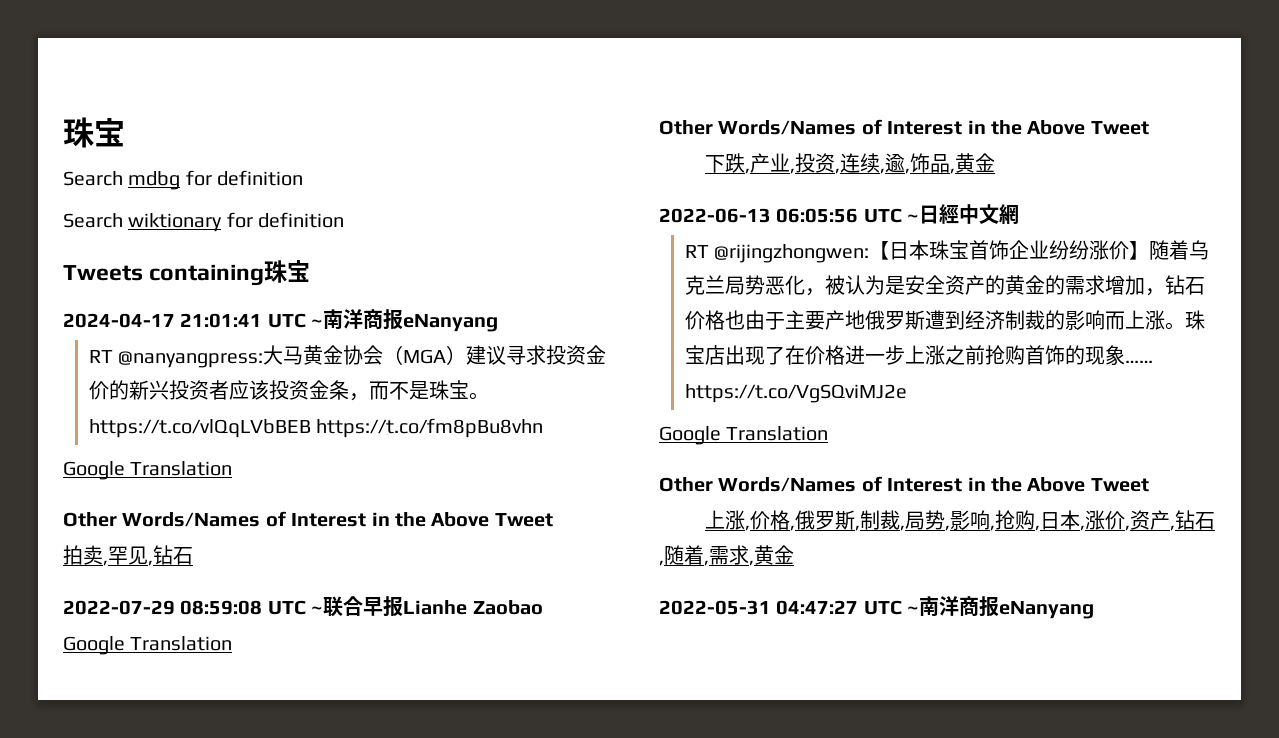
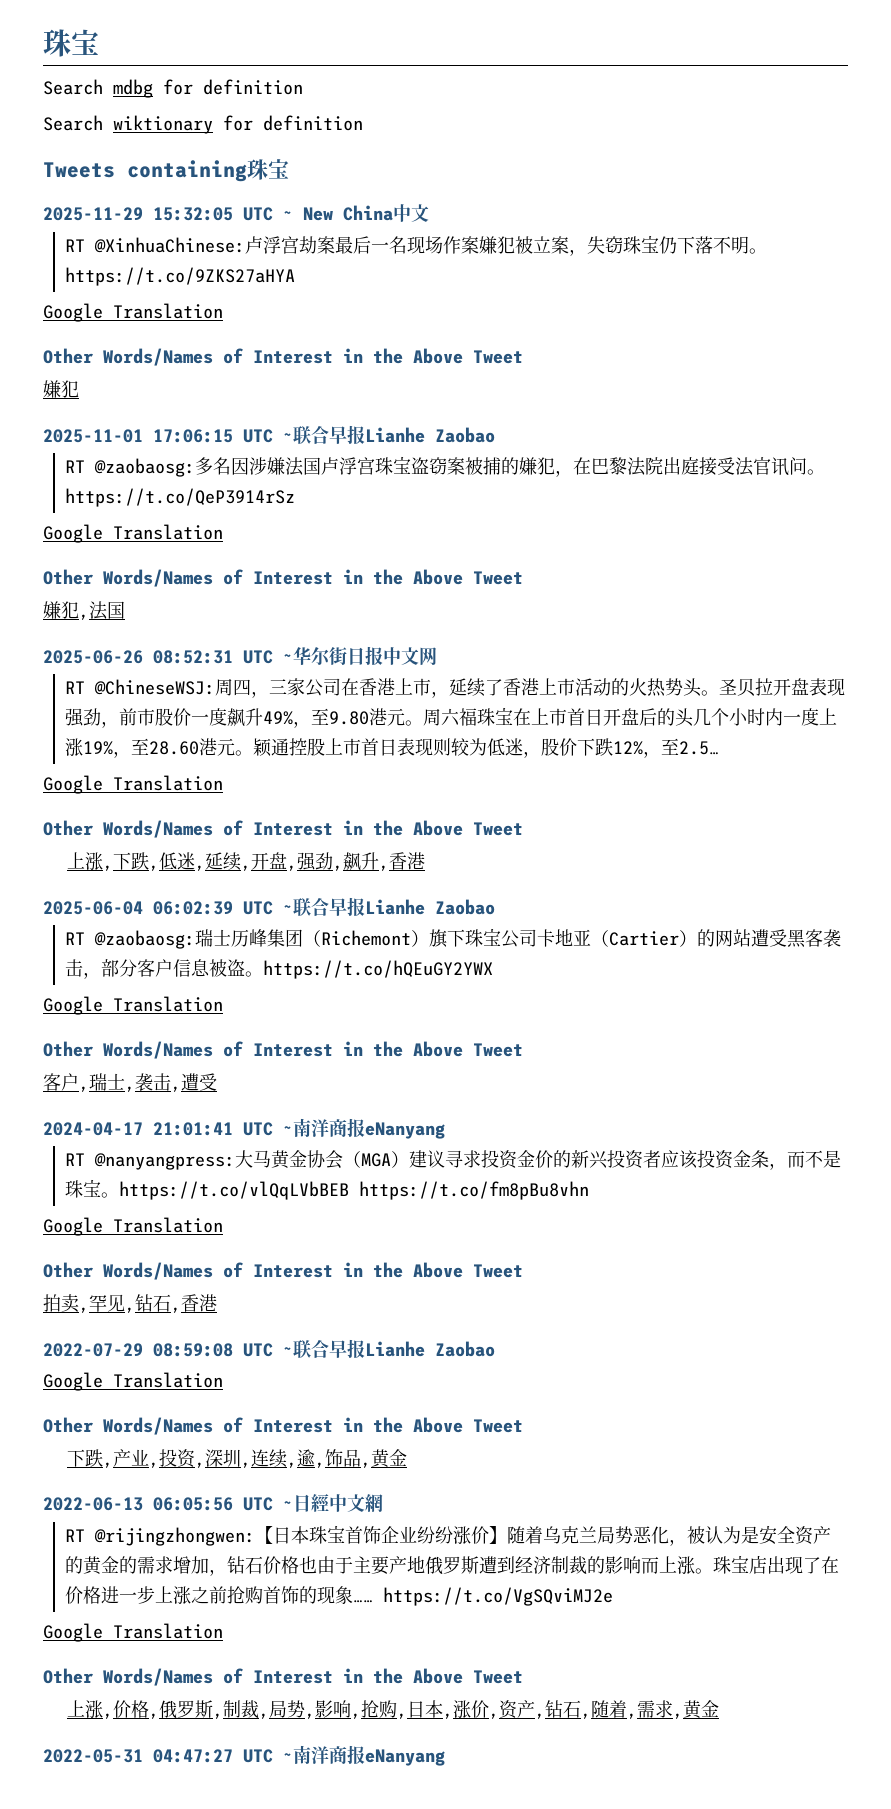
+ 2025-11-29 15:32:05 UTC ~ New China中文
+ RT @XinhuaChinese:卢浮宫劫案最后一名现场作案嫌犯被立案，失窃珠宝仍下落不明。https://t.co/9ZKS27aHYA
+ Google Translation
+ Other Words/Names of Interest in the Above Tweet
+ 嫌犯
+ 2025-11-01 17:06:15 UTC ~联合早报Lianhe Zaobao
+ RT @zaobaosg:多名因涉嫌法国卢浮宫珠宝盗窃案被捕的嫌犯，在巴黎法院出庭接受法官讯问。https://t.co/QeP3914rSz
+ Google Translation
+ Other Words/Names of Interest in the Above Tweet
+ 嫌犯,法国
+ 2025-06-26 08:52:31 UTC ~华尔街日报中文网
+ RT @ChineseWSJ:周四，三家公司在香港上市，延续了香港上市活动的火热势头。圣贝拉开盘表现强劲，前市股价一度飙升49%，至9.80港元。周六福珠宝在上市首日开盘后的头几个小时内一度上涨19%，至28.60港元。颖通控股上市首日表现则较为低迷，股价下跌12%，至2.5…
+ Google Translation
+ Other Words/Names of Interest in the Above Tweet
+ 上涨,下跌,低迷,延续,开盘,强劲,飙升,香港
+ 2025-06-04 06:02:39 UTC ~联合早报Lianhe Zaobao
+ RT @zaobaosg:瑞士历峰集团（Richemont）旗下珠宝公司卡地亚（Cartier）的网站遭受黑客袭击，部分客户信息被盗。https://t.co/hQEuGY2YWX
+ Google Translation
+ Other Words/Names of Interest in the Above Tweet
+ 客户,瑞士,袭击,遭受
- 拍卖,罕见,钻石
+ 拍卖,罕见,钻石,香港
- 下跌,产业,投资,连续,逾,饰品,黄金
+ 下跌,产业,投资,深圳,连续,逾,饰品,黄金

